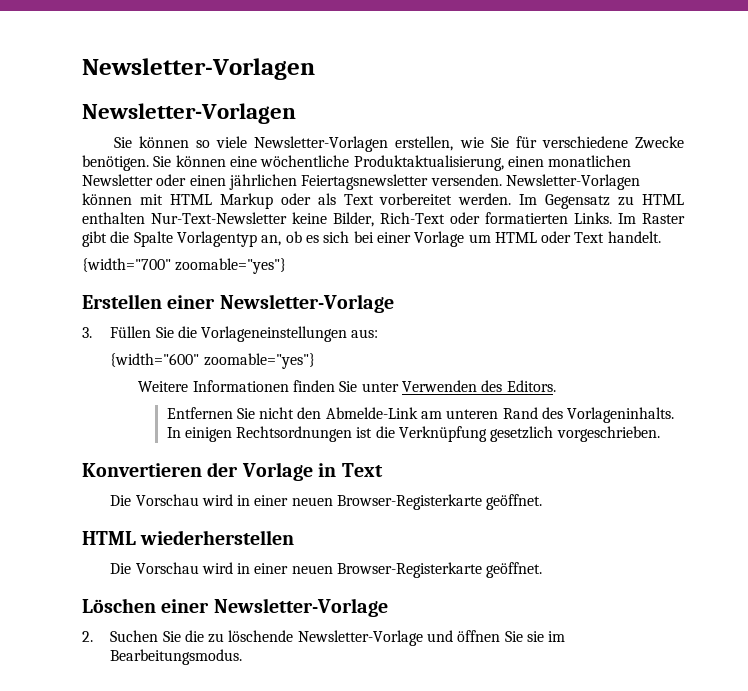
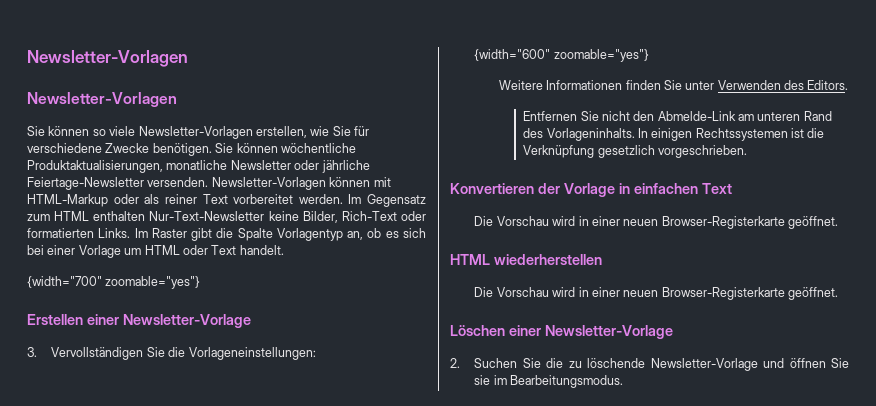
- Sie können eine wöchentliche Produktaktualisierung, einen monatlichen Newsletter oder einen jährlichen Feiertagsnewsletter versenden.
+ Sie können wöchentliche Produktaktualisierungen, monatliche Newsletter oder jährliche Feiertage-Newsletter versenden.
- Newsletter-Vorlagen können mit HTML Markup oder als Text vorbereitet werden.
+ Newsletter-Vorlagen können mit HTML-Markup oder als reiner Text vorbereitet werden.
- Im Gegensatz zu HTML enthalten Nur-Text-Newsletter keine Bilder, Rich-Text oder formatierten Links.
+ Im Gegensatz zum HTML enthalten Nur-Text-Newsletter keine Bilder, Rich-Text oder formatierten Links.
- 3. Füllen Sie die Vorlageneinstellungen aus:
+ 3. Vervollständigen Sie die Vorlageneinstellungen:
- In einigen Rechtsordnungen ist die Verknüpfung gesetzlich vorgeschrieben.
+ In einigen Rechtssystemen ist die Verknüpfung gesetzlich vorgeschrieben.
- Konvertieren der Vorlage in Text
+ Konvertieren der Vorlage in einfachen Text

